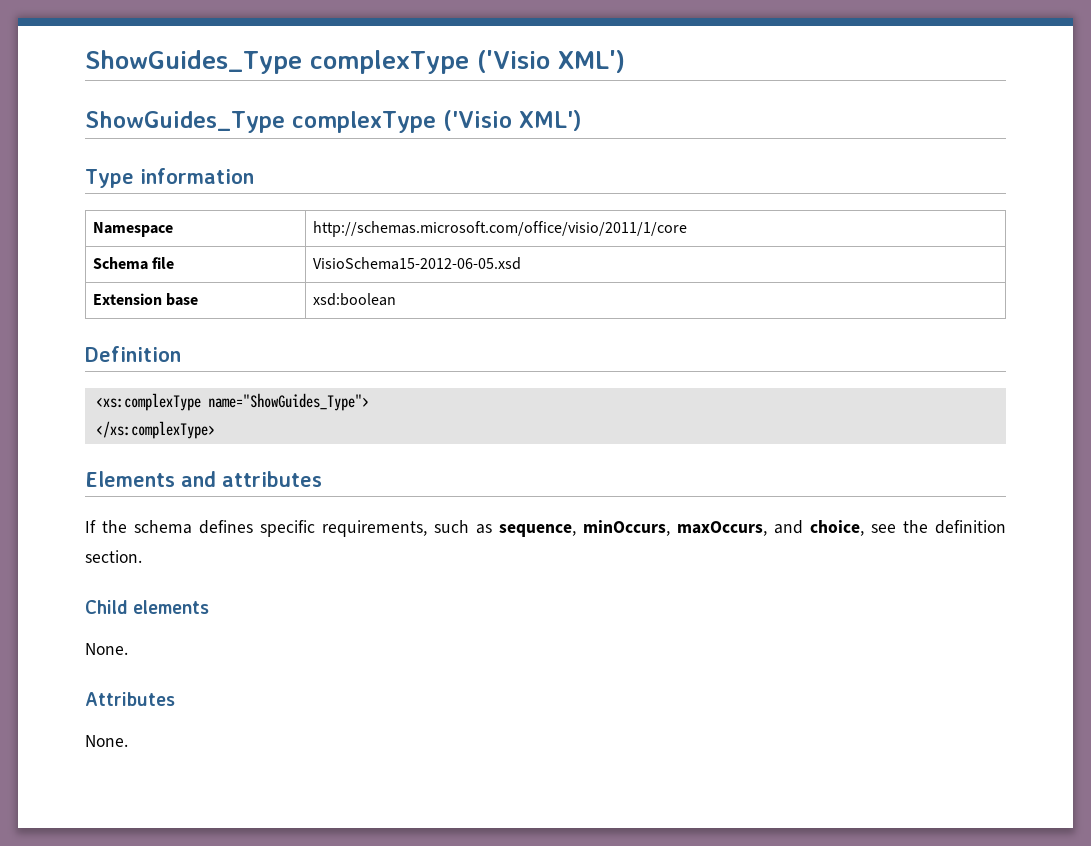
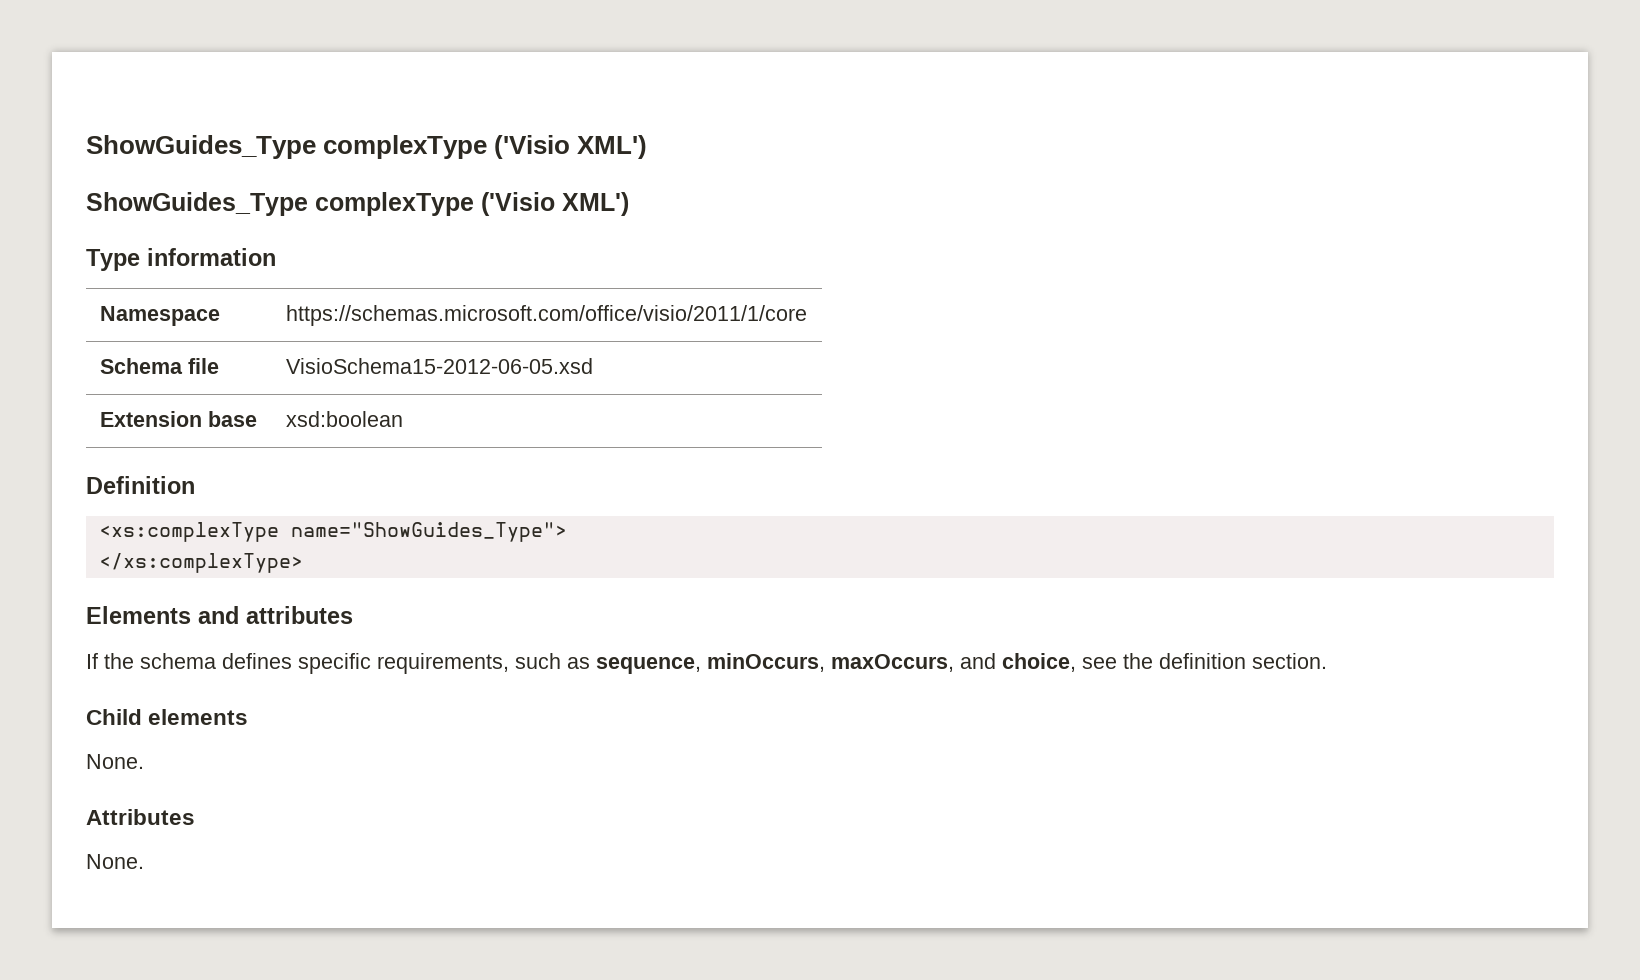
- Namespace | http://schemas.microsoft.com/office/visio/2011/1/core
+ Namespace | https://schemas.microsoft.com/office/visio/2011/1/core

